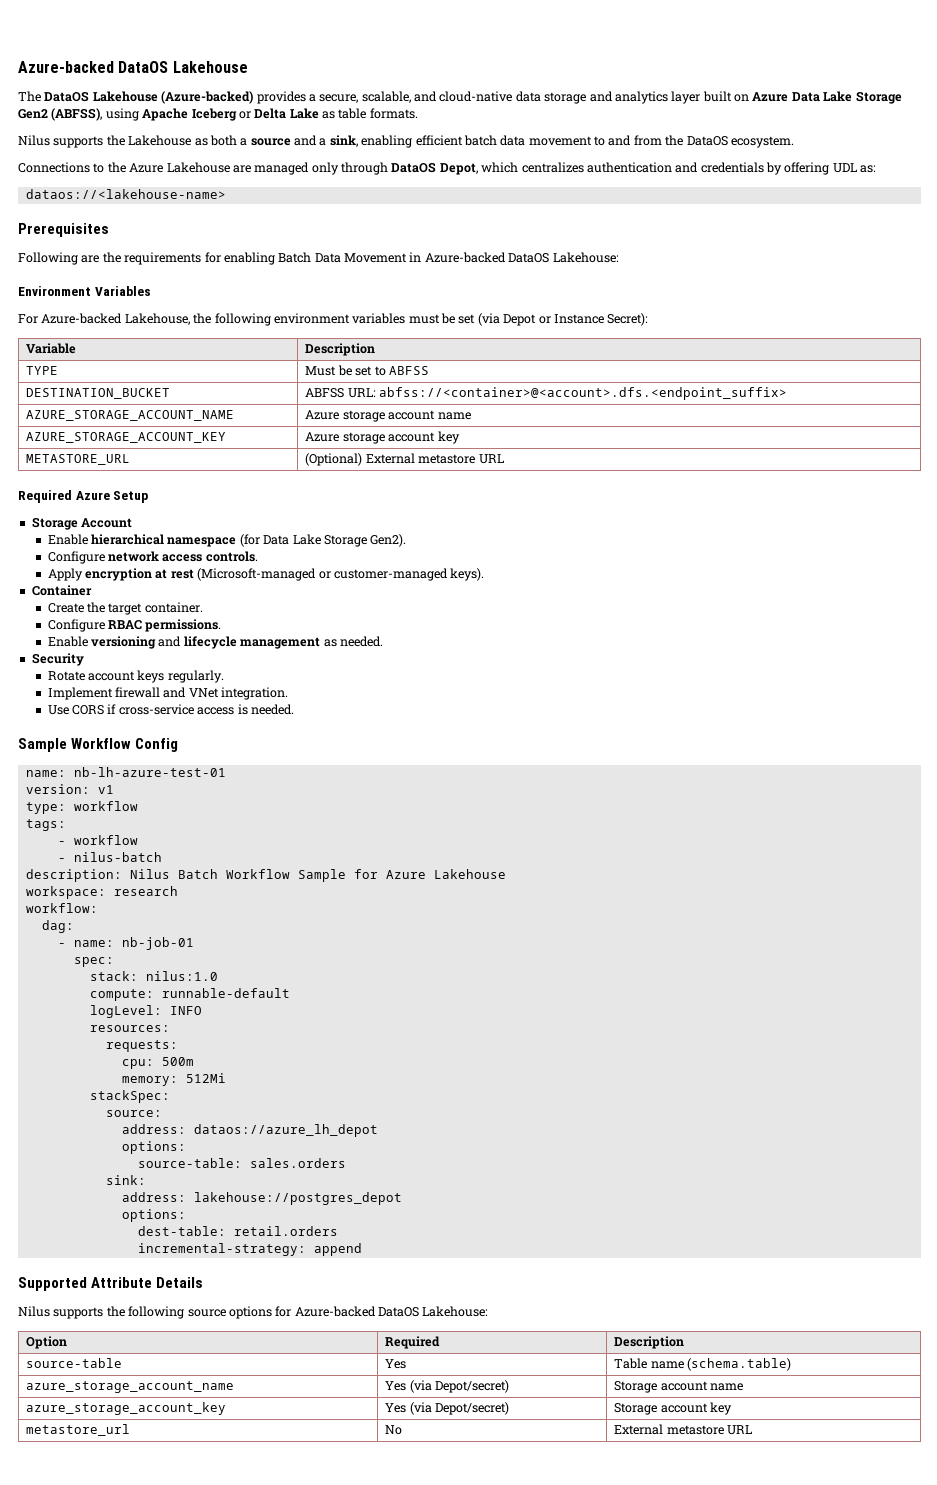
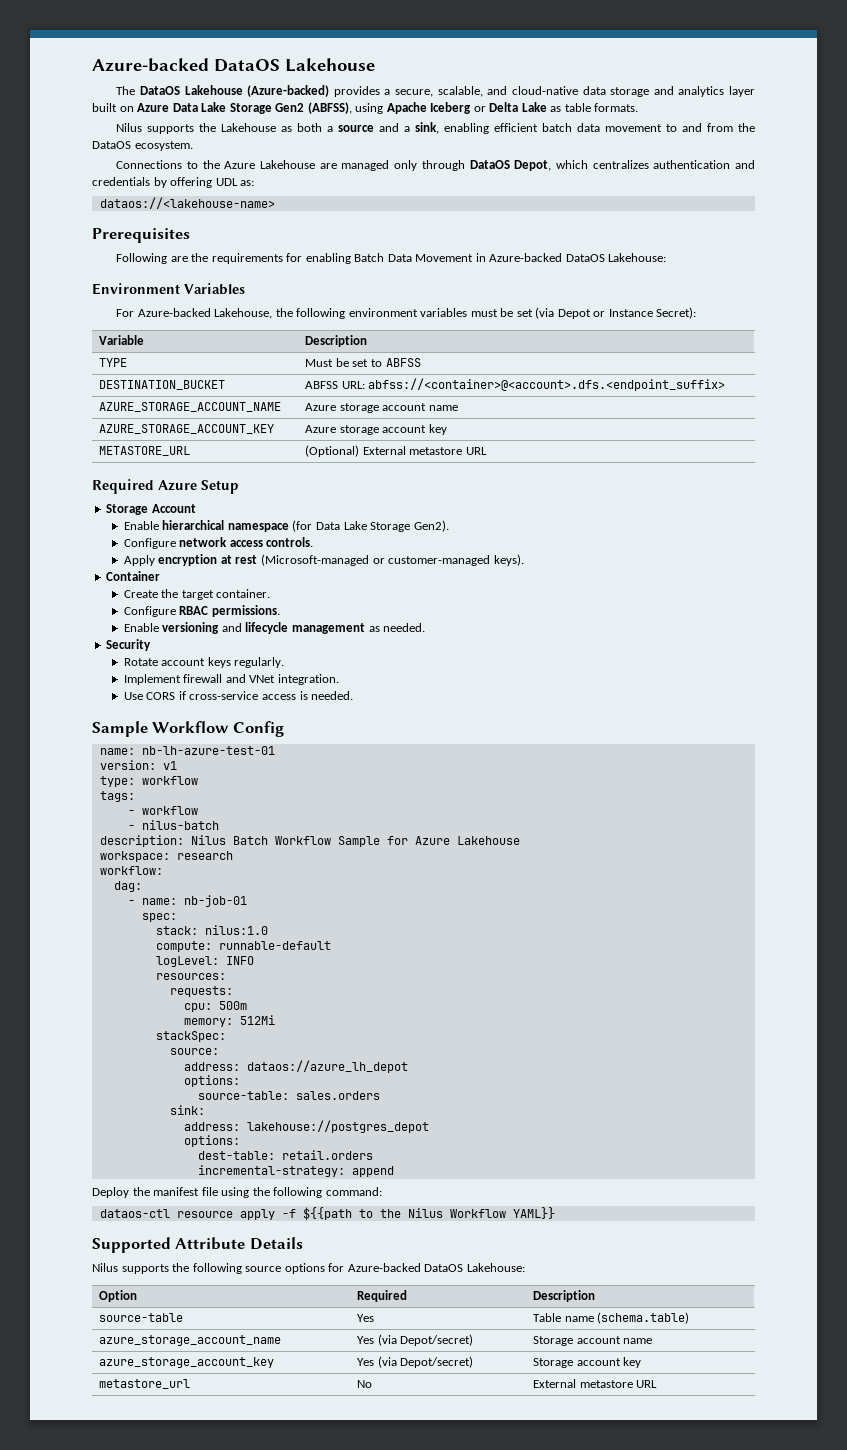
+ Deploy the manifest file using the following command:
+ dataos-ctl resource apply -f ${{path to the Nilus Workflow YAML}}

